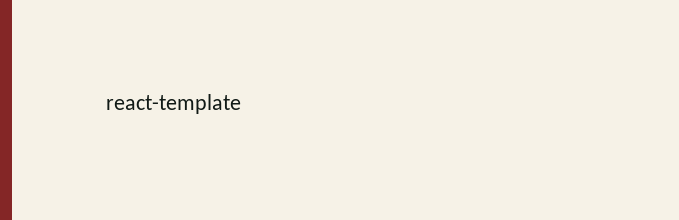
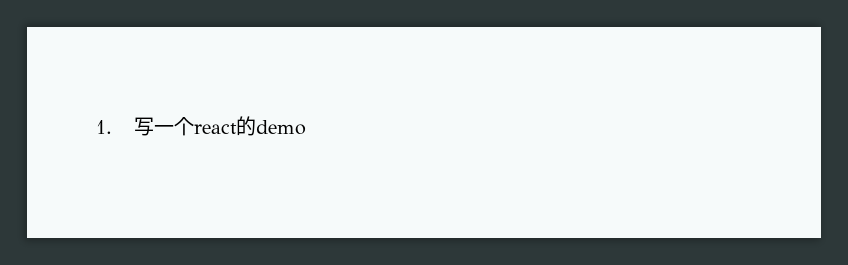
- react-template
+ 1.写一个react的demo

